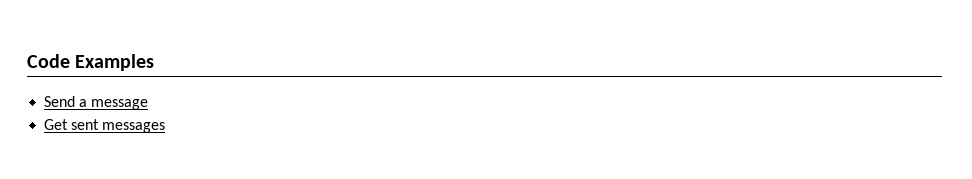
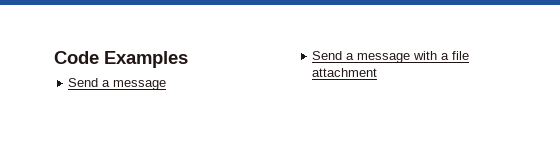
- Get sent messages
+ Send a message with a file attachment

